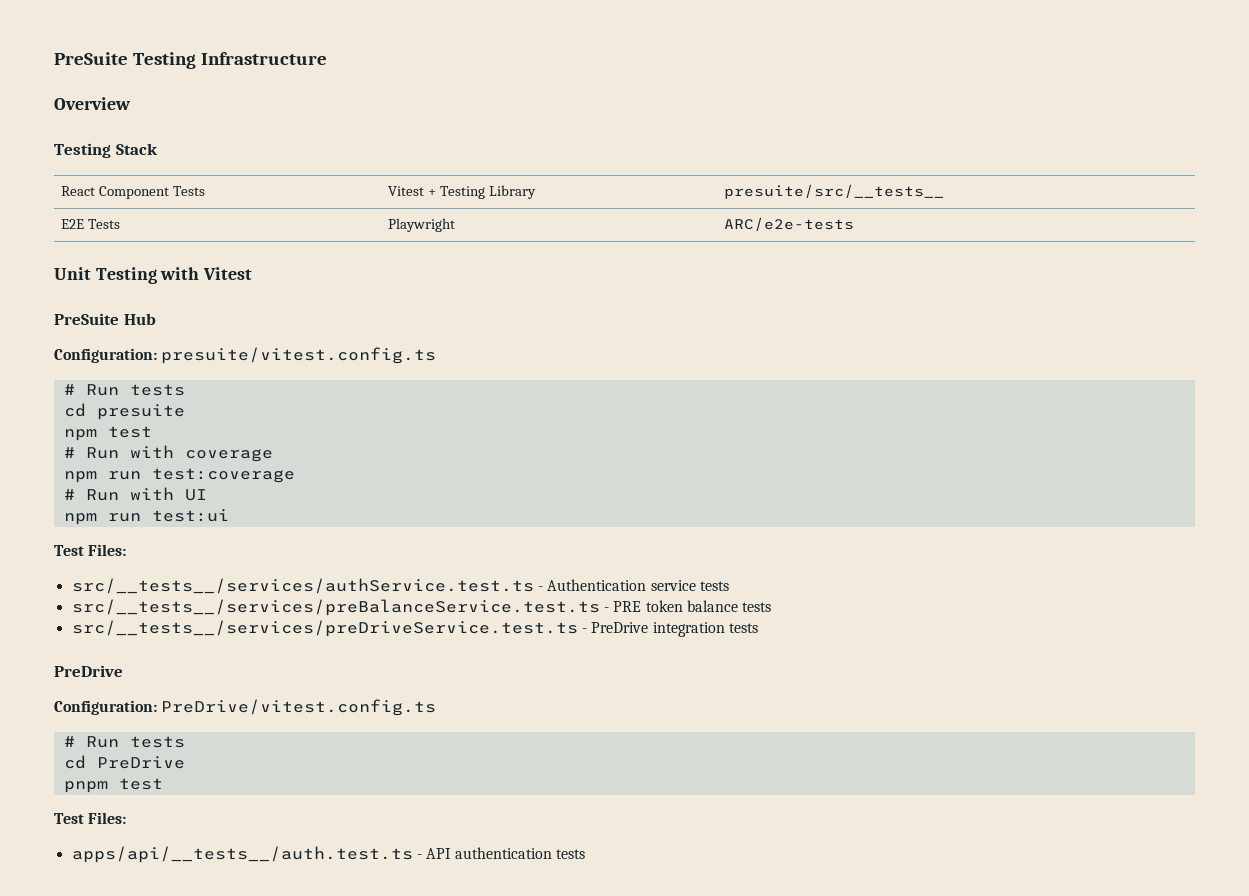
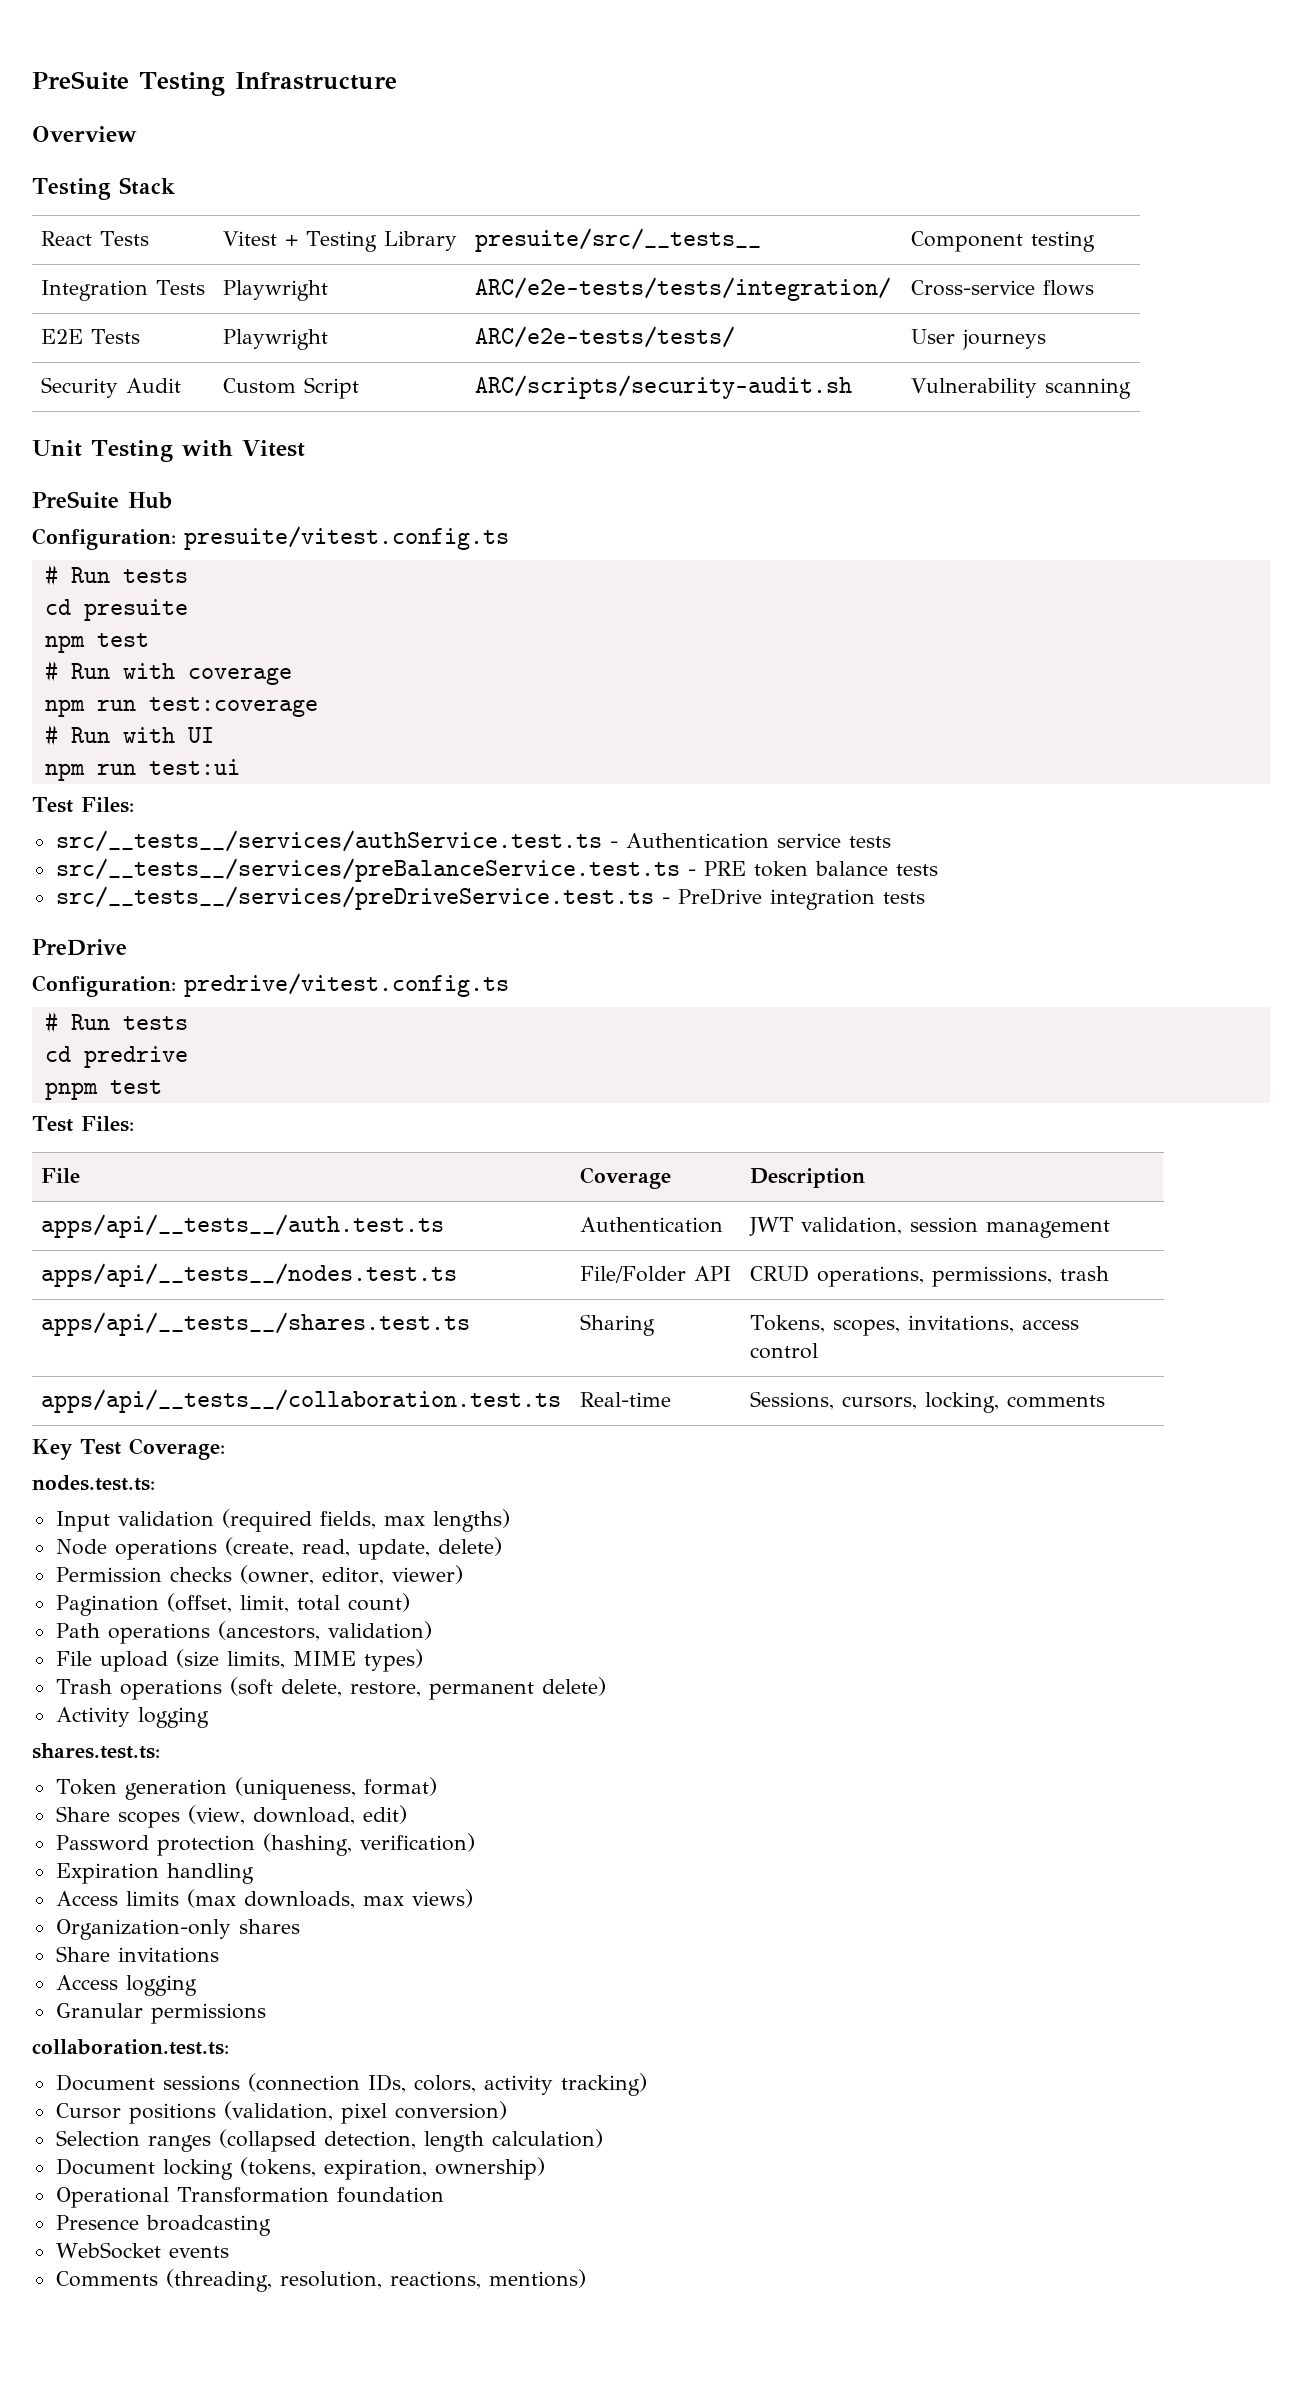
- React Component Tests | Vitest + Testing Library | presuite/src/__tests__
- E2E Tests | Playwright | ARC/e2e-tests
+ React Tests | Vitest + Testing Library | presuite/src/__tests__ | Component testing
+ Integration Tests | Playwright | ARC/e2e-tests/tests/integration/ | Cross-service flows
+ E2E Tests | Playwright | ARC/e2e-tests/tests/ | User journeys
+ Security Audit | Custom Script | ARC/scripts/security-audit.sh | Vulnerability scanning
- Configuration: PreDrive/vitest.config.ts
+ Configuration: predrive/vitest.config.ts
  # Run tests
- cd PreDrive
+ cd predrive
- apps/api/__tests__/auth.test.ts - API authentication tests
+ File | Coverage | Description
+ apps/api/__tests__/auth.test.ts | Authentication | JWT validation, session management
+ apps/api/__tests__/nodes.test.ts | File/Folder API | CRUD operations, permissions, trash
+ apps/api/__tests__/shares.test.ts | Sharing | Tokens, scopes, invitations, access control
+ apps/api/__tests__/collaboration.test.ts | Real-time | Sessions, cursors, locking, comments
+ Key Test Coverage:
+ nodes.test.ts:
+ Input validation (required fields, max lengths)
+ Node operations (create, read, update, delete)
+ Permission checks (owner, editor, viewer)
+ Pagination (offset, limit, total count)
+ Path operations (ancestors, validation)
+ File upload (size limits, MIME types)
+ Trash operations (soft delete, restore, permanent delete)
+ Activity logging
+ shares.test.ts:
+ Token generation (uniqueness, format)
+ Share scopes (view, download, edit)
+ Password protection (hashing, verification)
+ Expiration handling
+ Access limits (max downloads, max views)
+ Organization-only shares
+ Share invitations
+ Access logging
+ Granular permissions
+ collaboration.test.ts:
+ Document sessions (connection IDs, colors, activity tracking)
+ Cursor positions (validation, pixel conversion)
+ Selection ranges (collapsed detection, length calculation)
+ Document locking (tokens, expiration, ownership)
+ Operational Transformation foundation
+ Presence broadcasting
+ WebSocket events
+ Comments (threading, resolution, reactions, mentions)

